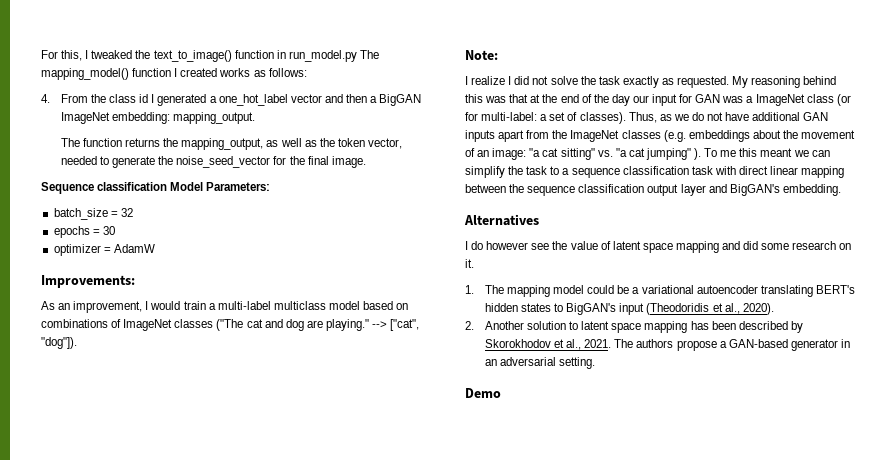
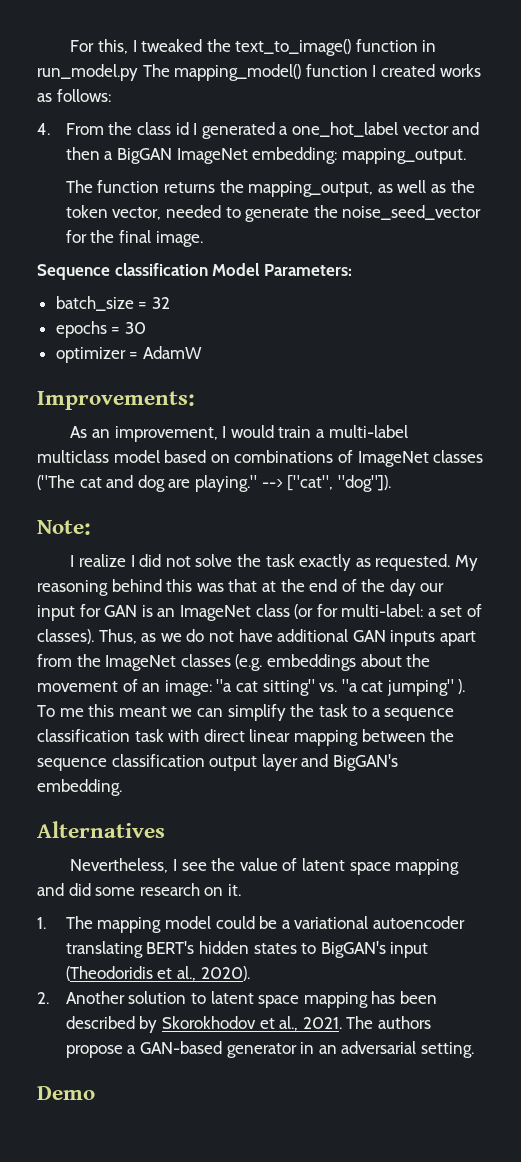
- My reasoning behind this was that at the end of the day our input for GAN was a ImageNet class (or for multi-label: a set of classes).
+ My reasoning behind this was that at the end of the day our input for GAN is an ImageNet class (or for multi-label: a set of classes).
- I do however see the value of latent space mapping and did some research on it.
+ Nevertheless, I see the value of latent space mapping and did some research on it.

